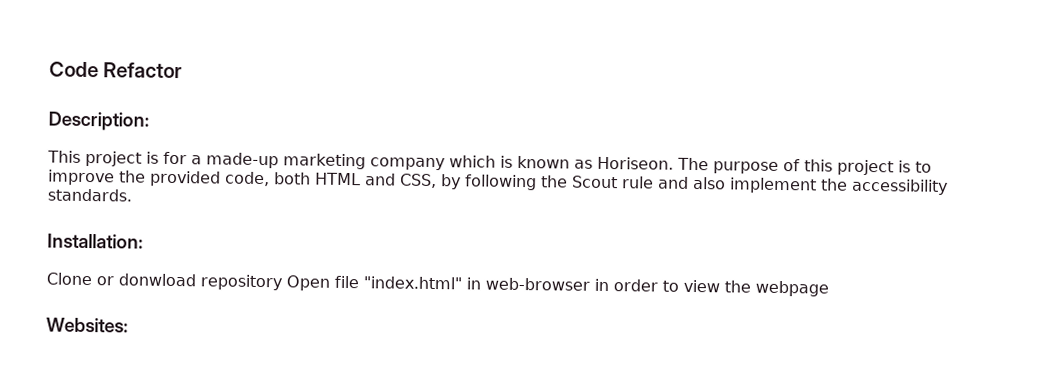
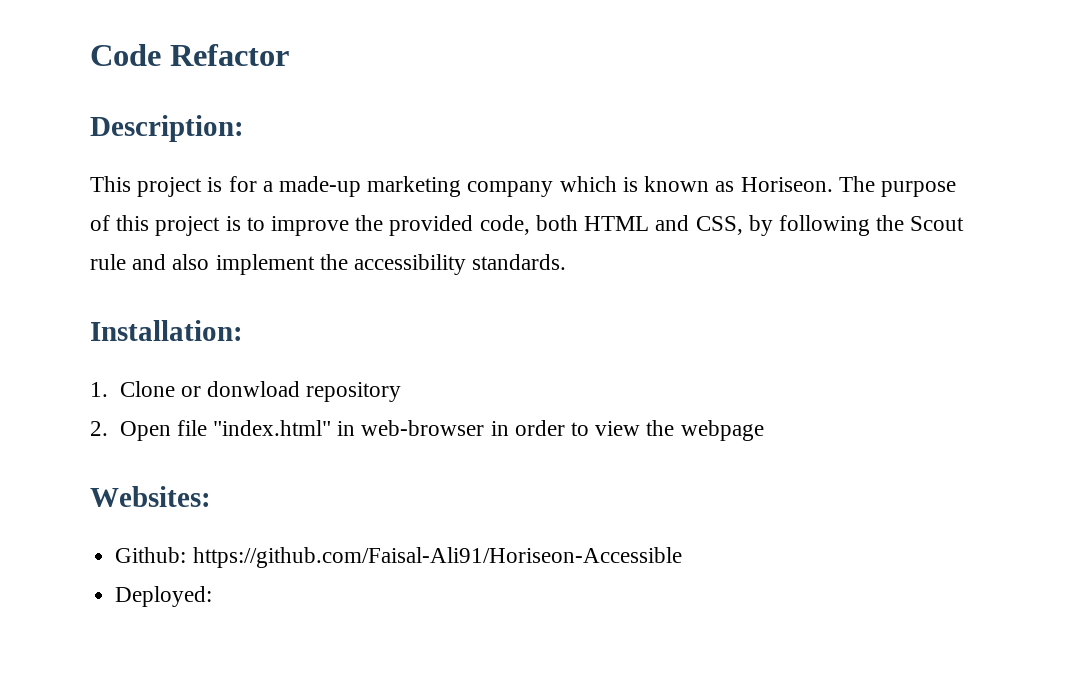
- Clone or donwload repository Open file "index.html" in web-browser in order to view the webpage
+ 1. Clone or donwload repository
+ 2. Open file "index.html" in web-browser in order to view the webpage
+ Github: https://github.com/Faisal-Ali91/Horiseon-Accessible
+ Deployed:

